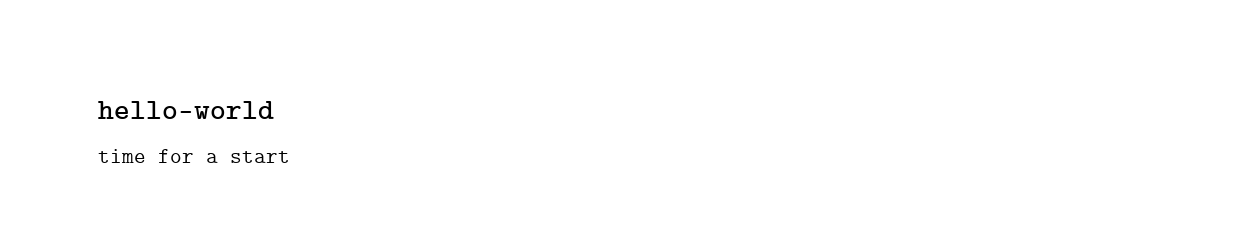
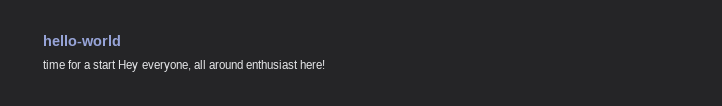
- time for a start
+ time for a start Hey everyone, all around enthusiast here!

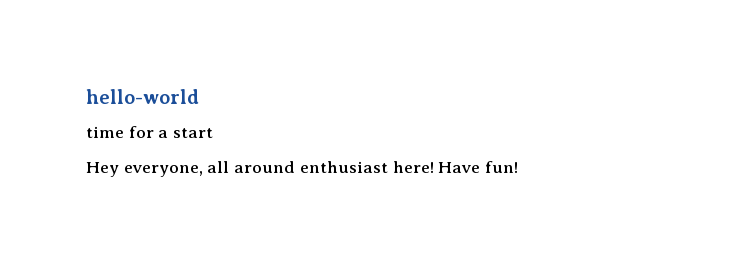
- time for a start Hey everyone, all around enthusiast here!
+ time for a start
+ Hey everyone, all around enthusiast here!
+ Have fun!

